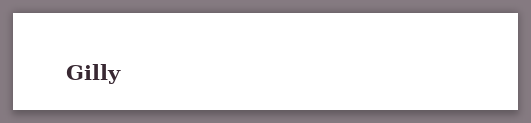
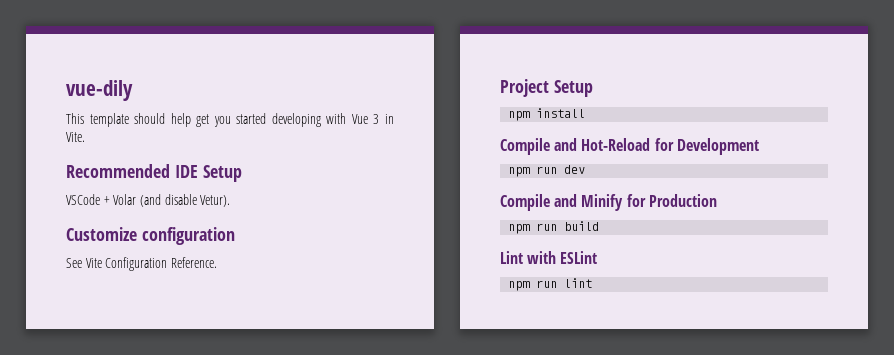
- Gilly
+ vue-dily
+ This template should help get you started developing with Vue 3 in Vite.
+ Recommended IDE Setup
+ VSCode + Volar (and disable Vetur).
+ Customize configuration
+ See Vite Configuration Reference.
+ Project Setup
+ npm install
+ Compile and Hot-Reload for Development
+ npm run dev
+ Compile and Minify for Production
+ npm run build
+ Lint with ESLint
+ npm run lint

